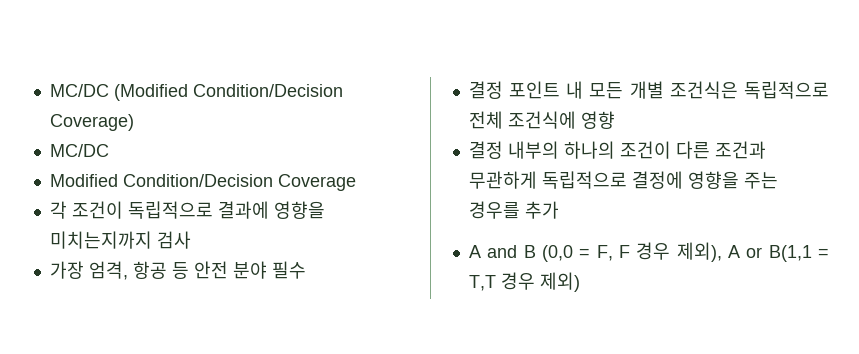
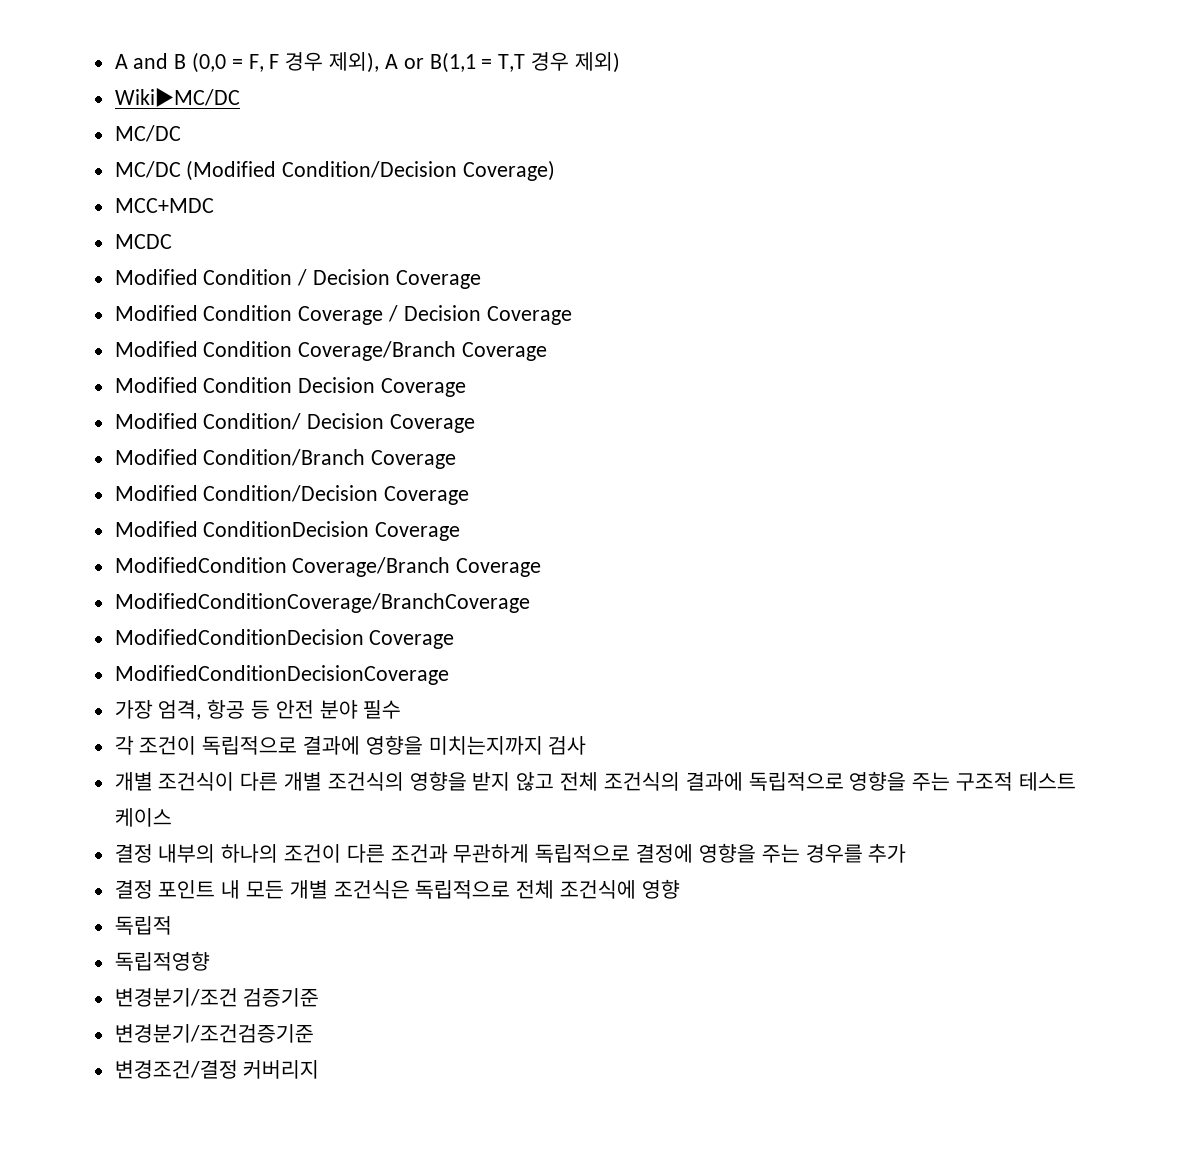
- MC/DC (Modified Condition/Decision Coverage)
- MC/DC
- Modified Condition/Decision Coverage
- 각 조건이 독립적으로 결과에 영향을 미치는지까지 검사
- 가장 엄격, 항공 등 안전 분야 필수
- 결정 포인트 내 모든 개별 조건식은 독립적으로 전체 조건식에 영향
- 결정 내부의 하나의 조건이 다른 조건과 무관하게 독립적으로 결정에 영향을 주는 경우를 추가
+ Wiki▶MC/DC
+ MC/DC
+ MC/DC (Modified Condition/Decision Coverage)
+ MCC+MDC
+ MCDC
+ Modified Condition / Decision Coverage
+ Modified Condition Coverage / Decision Coverage
+ Modified Condition Coverage/Branch Coverage
+ Modified Condition Decision Coverage
+ Modified Condition/ Decision Coverage
+ Modified Condition/Branch Coverage
+ Modified Condition/Decision Coverage
+ Modified ConditionDecision Coverage
+ ModifiedCondition Coverage/Branch Coverage
+ ModifiedConditionCoverage/BranchCoverage
+ ModifiedConditionDecision Coverage
+ ModifiedConditionDecisionCoverage
+ 가장 엄격, 항공 등 안전 분야 필수
+ 각 조건이 독립적으로 결과에 영향을 미치는지까지 검사
+ 개별 조건식이 다른 개별 조건식의 영향을 받지 않고 전체 조건식의 결과에 독립적으로 영향을 주는 구조적 테스트 케이스
+ 결정 내부의 하나의 조건이 다른 조건과 무관하게 독립적으로 결정에 영향을 주는 경우를 추가
+ 결정 포인트 내 모든 개별 조건식은 독립적으로 전체 조건식에 영향
+ 독립적
+ 독립적영향
+ 변경분기/조건 검증기준
+ 변경분기/조건검증기준
+ 변경조건/결정 커버리지

